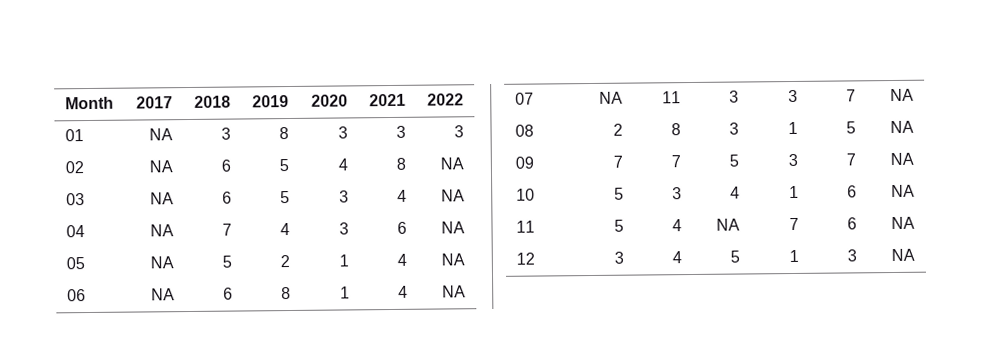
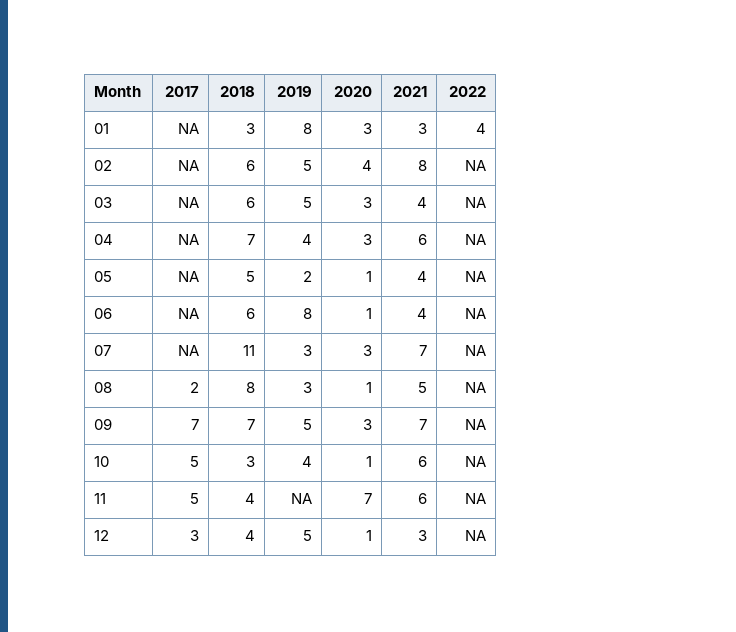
- 01 | NA | 3 | 8 | 3 | 3 | 3
+ 01 | NA | 3 | 8 | 3 | 3 | 4

